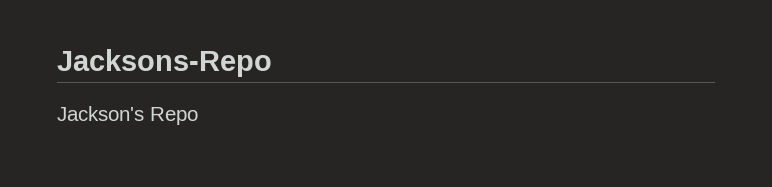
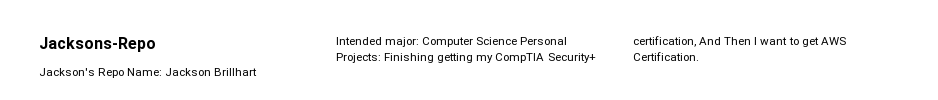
- Jackson's Repo
+ Jackson's Repo Name: Jackson Brillhart Intended major: Computer Science Personal Projects: Finishing getting my CompTIA Security+ certification, And Then I want to get AWS Certification.

